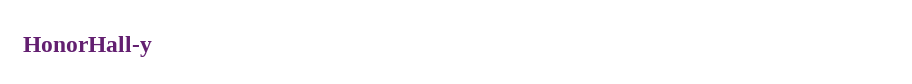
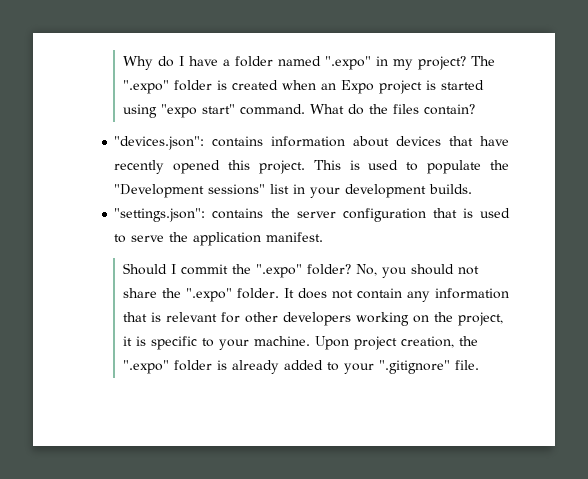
- HonorHall-y
+ Why do I have a folder named ".expo" in my project? The ".expo" folder is created when an Expo project is started using "expo start" command. What do the files contain?
+ "devices.json": contains information about devices that have recently opened this project. This is used to populate the "Development sessions" list in your development builds.
+ "settings.json": contains the server configuration that is used to serve the application manifest.
+ Should I commit the ".expo" folder? No, you should not share the ".expo" folder. It does not contain any information that is relevant for other developers working on the project, it is specific to your machine. Upon project creation, the ".expo" folder is already added to your ".gitignore" file.

